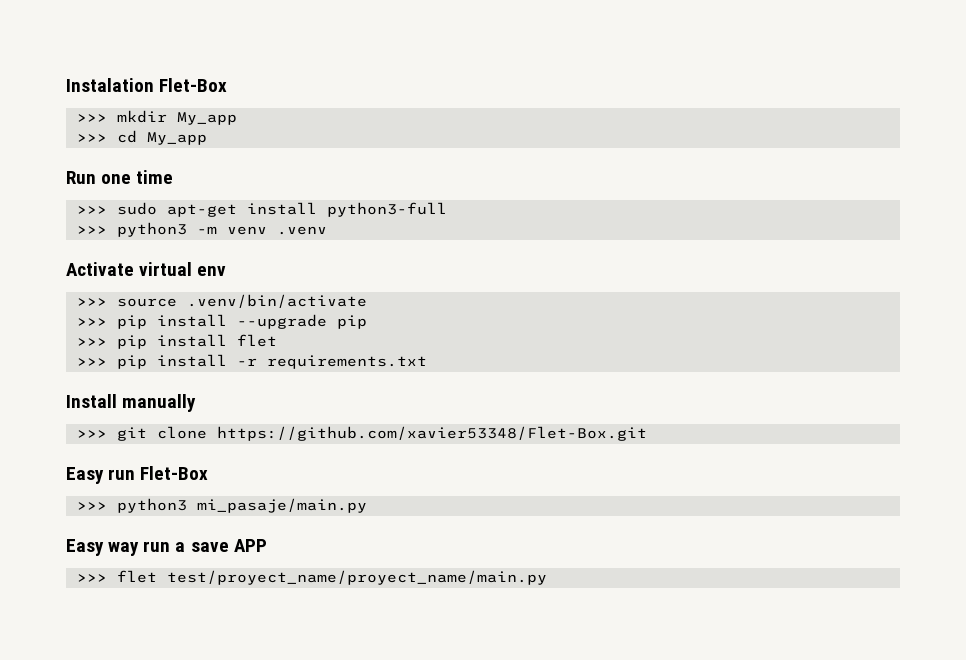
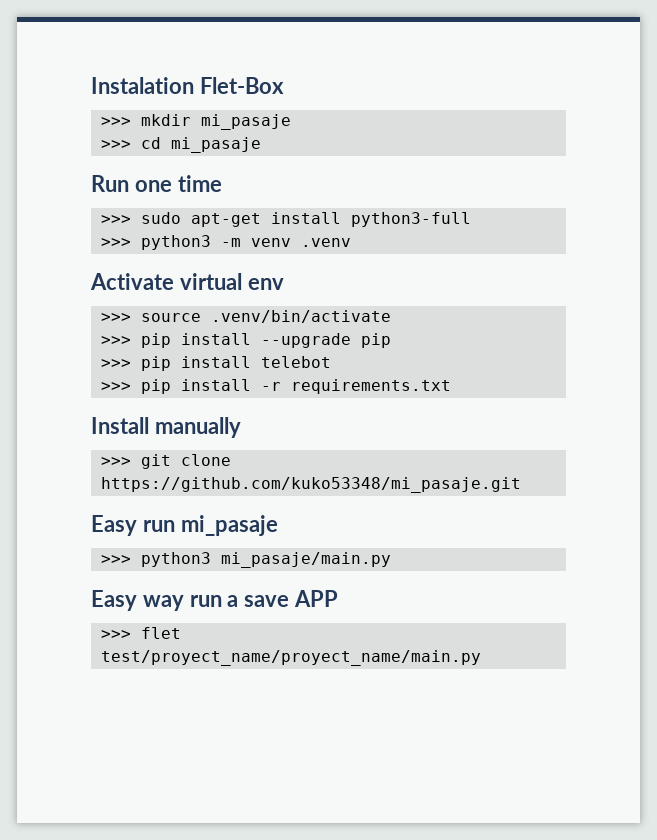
- >>> mkdir My_app
+ >>> mkdir mi_pasaje
- >>> cd My_app
+ >>> cd mi_pasaje
- >>> pip install flet
+ >>> pip install telebot
- >>> git clone https://github.com/xavier53348/Flet-Box.git
+ >>> git clone https://github.com/kuko53348/mi_pasaje.git
- Easy run Flet-Box
+ Easy run mi_pasaje

